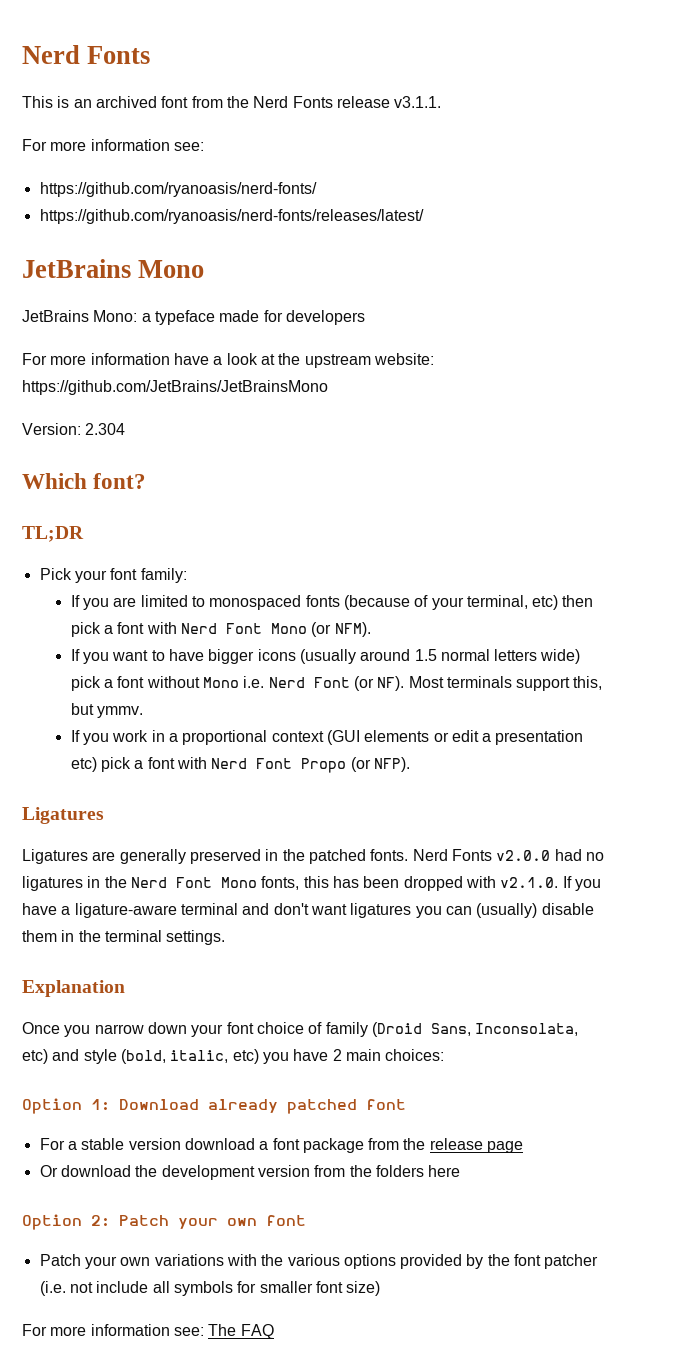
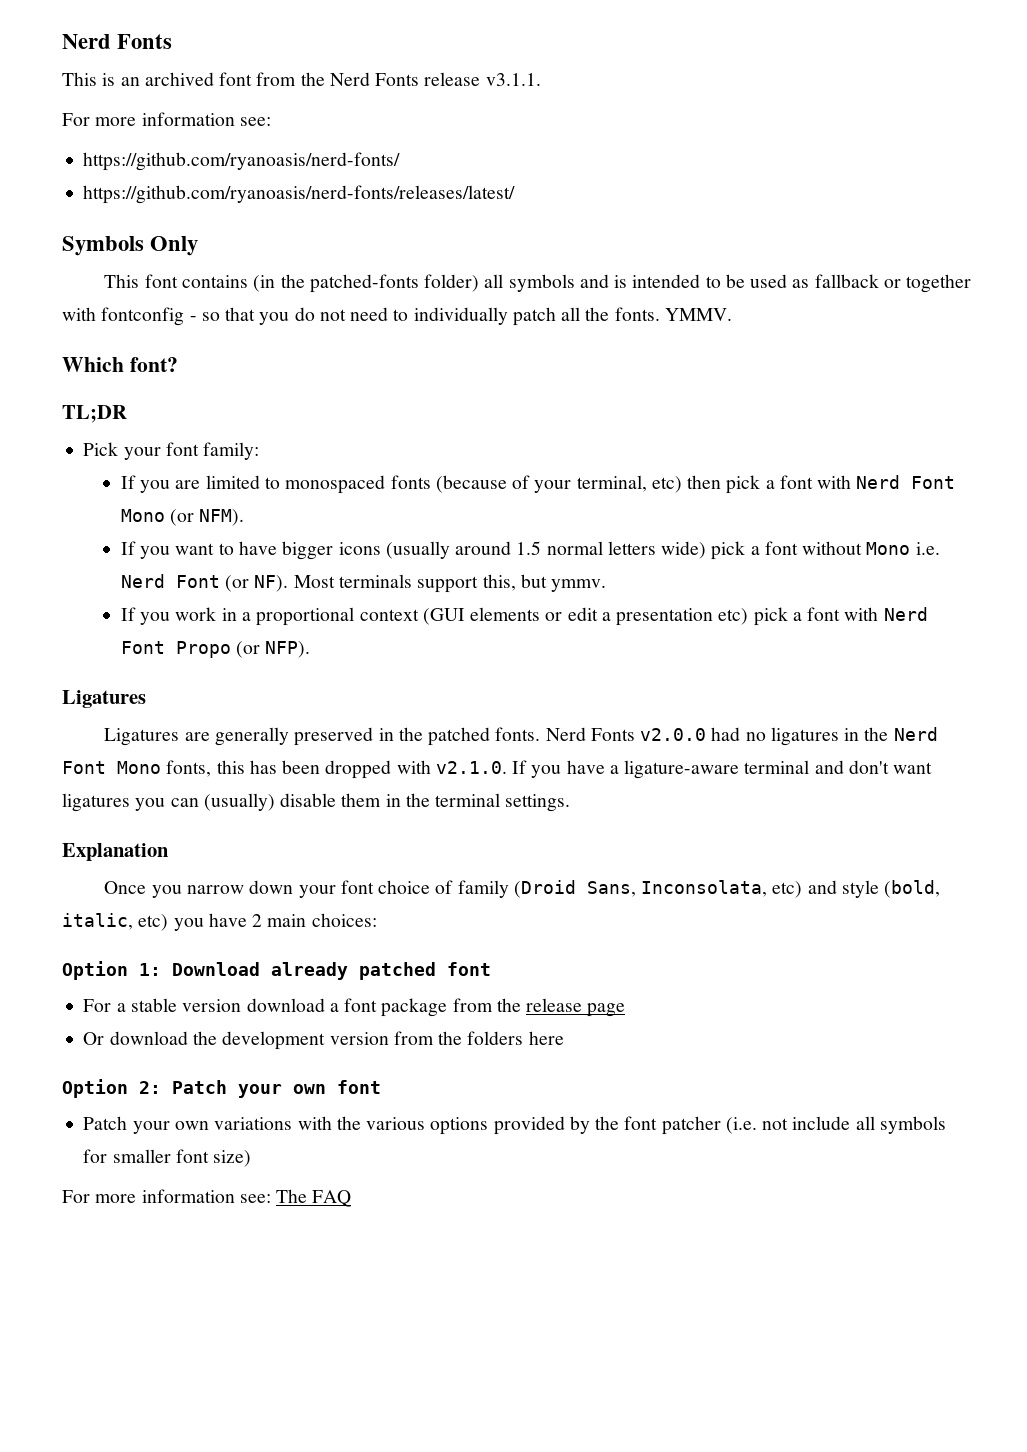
- JetBrains Mono
- JetBrains Mono: a typeface made for developers
- For more information have a look at the upstream website: https://github.com/JetBrains/JetBrainsMono
- Version: 2.304
+ Symbols Only
+ This font contains (in the patched-fonts folder) all symbols and is intended to be used as fallback or together with fontconfig - so that you do not need to individually patch all the fonts. YMMV.

